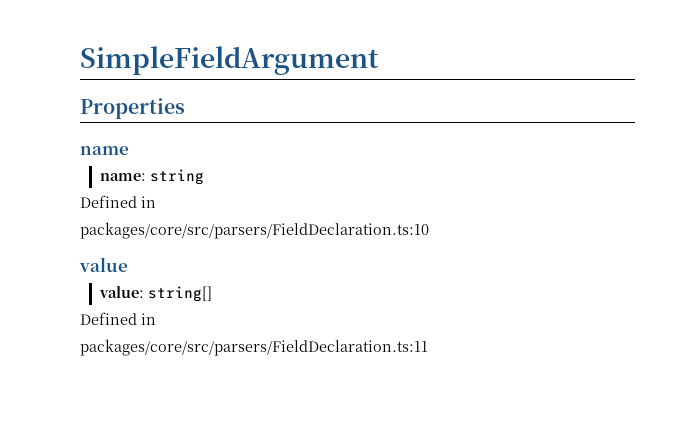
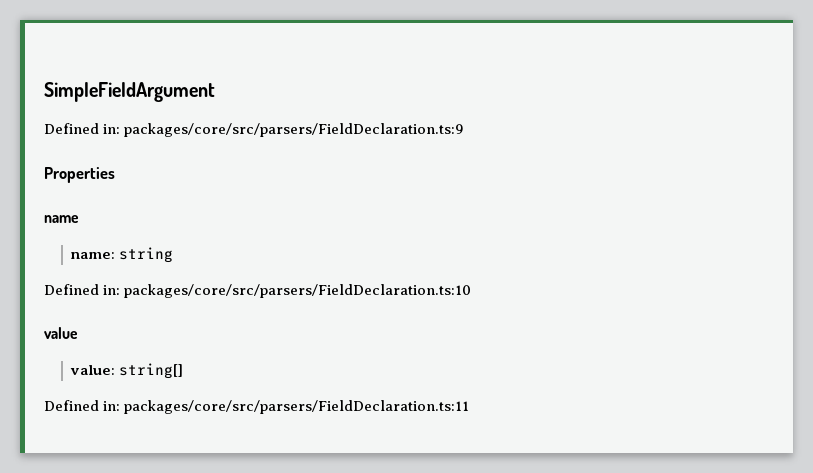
+ Defined in: packages/core/src/parsers/FieldDeclaration.ts:9
  name: string
- Defined in
- packages/core/src/parsers/FieldDeclaration.ts:10
+ Defined in: packages/core/src/parsers/FieldDeclaration.ts:10
  value: string[]
- Defined in
- packages/core/src/parsers/FieldDeclaration.ts:11
+ Defined in: packages/core/src/parsers/FieldDeclaration.ts:11

